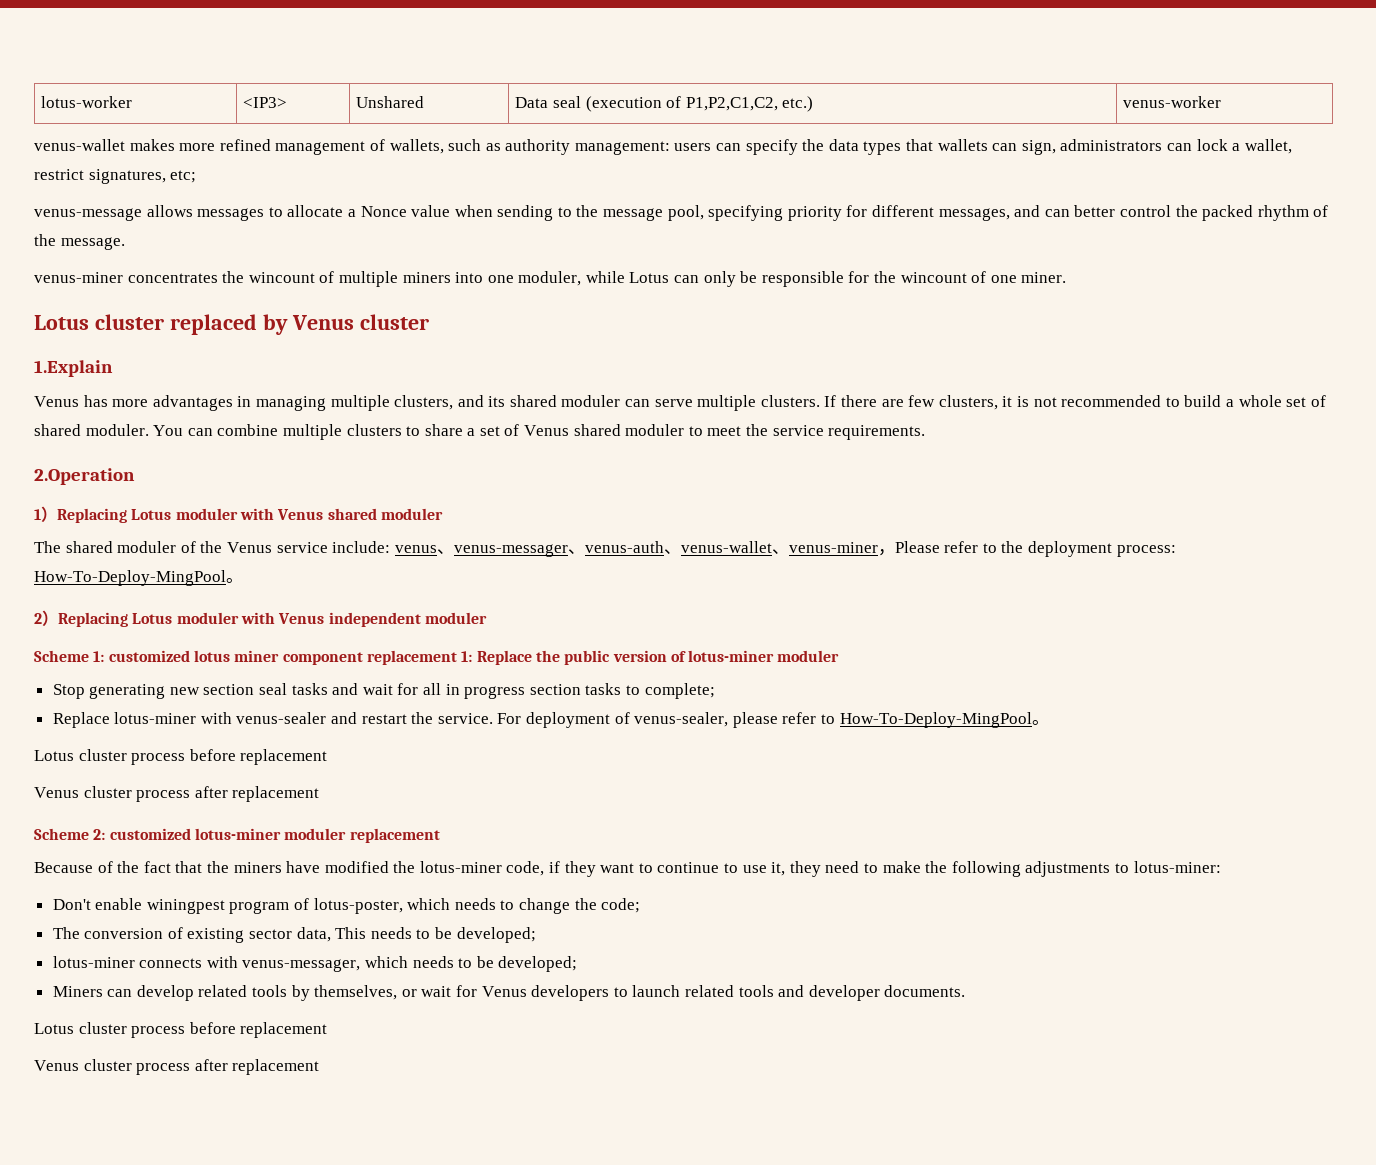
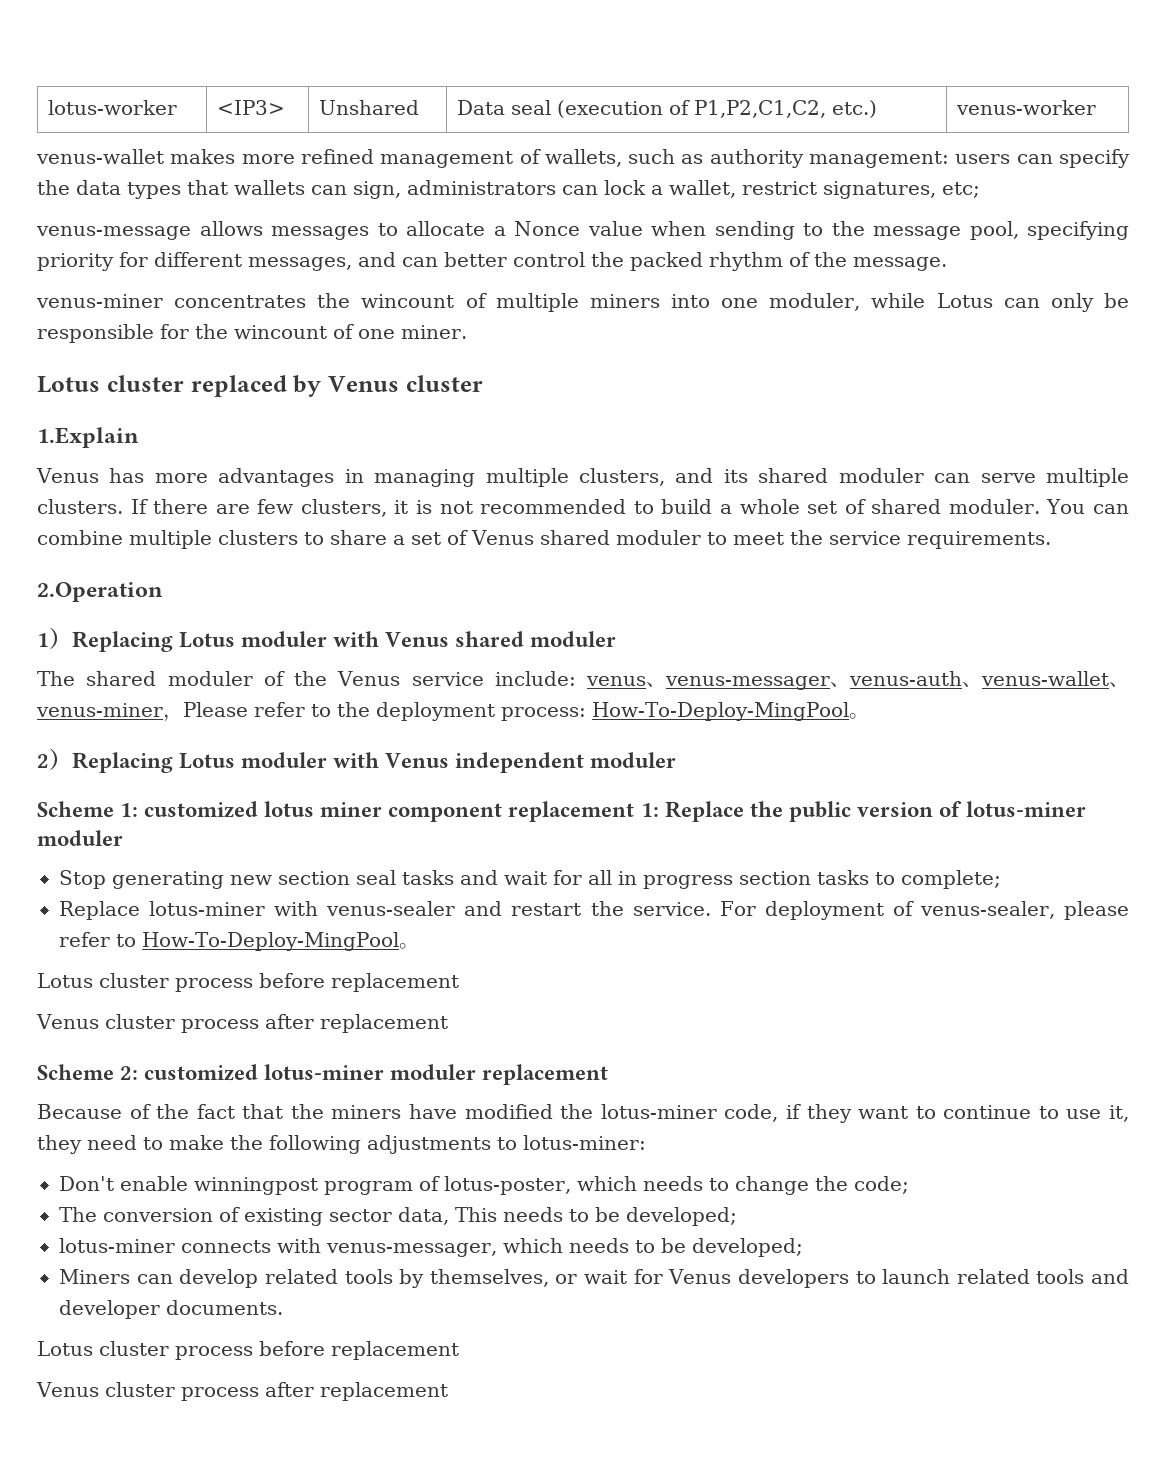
- Don't enable winingpest program of lotus-poster, which needs to change the code;
+ Don't enable winningpost program of lotus-poster, which needs to change the code;

